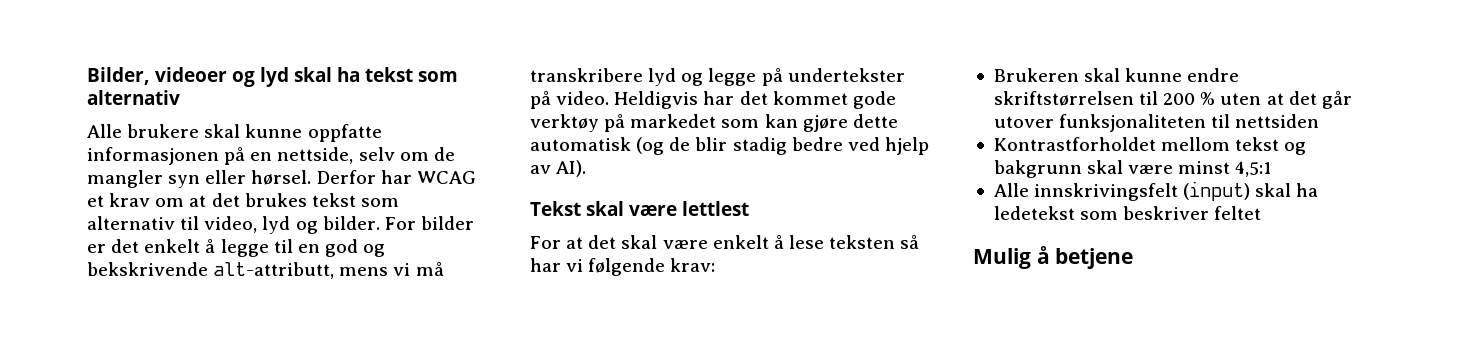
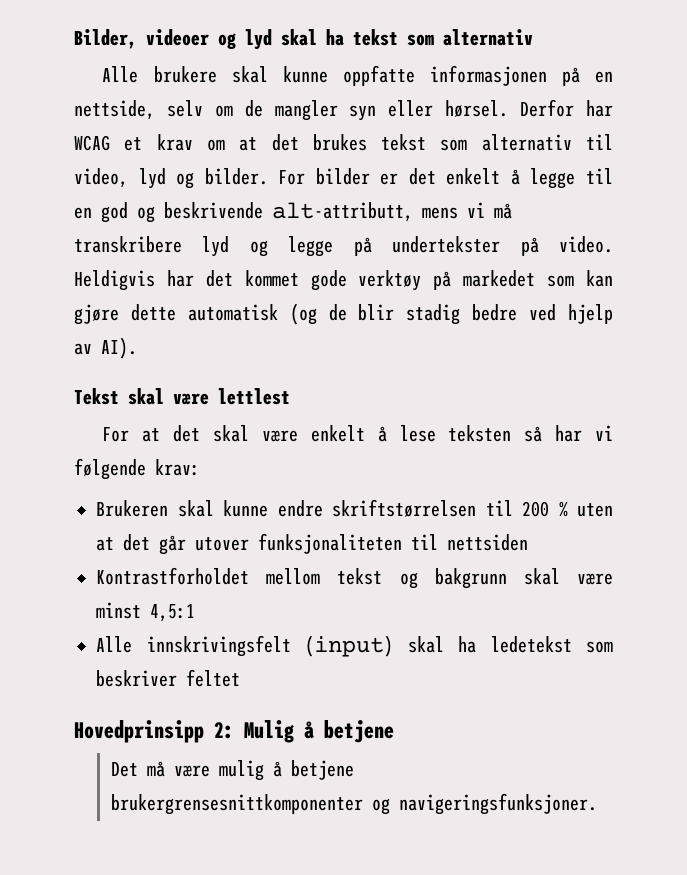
- For bilder er det enkelt å legge til en god og bekskrivende alt-attributt, mens vi må transkribere lyd og legge på undertekster på video.
+ For bilder er det enkelt å legge til en god og beskrivende alt-attributt, mens vi må transkribere lyd og legge på undertekster på video.
- Mulig å betjene
+ Hovedprinsipp 2: Mulig å betjene
+ Det må være mulig å betjene brukergrensesnittkomponenter og navigeringsfunksjoner.

